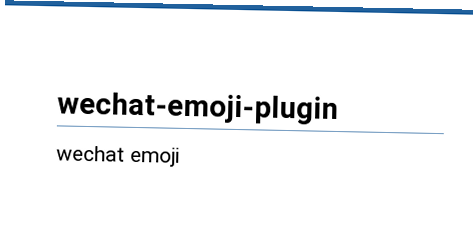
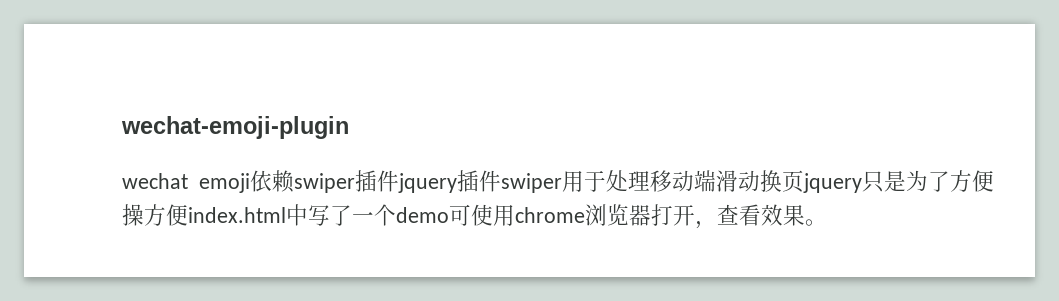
- wechat emoji
+ wechat emoji依赖swiper插件jquery插件swiper用于处理移动端滑动换页jquery只是为了方便操方便index.html中写了一个demo可使用chrome浏览器打开，查看效果。

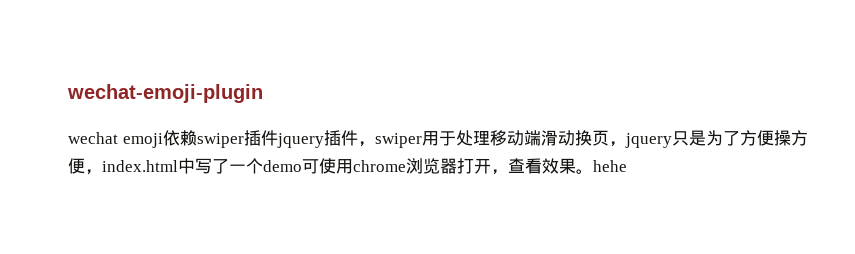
- wechat emoji依赖swiper插件jquery插件swiper用于处理移动端滑动换页jquery只是为了方便操方便index.html中写了一个demo可使用chrome浏览器打开，查看效果。
+ wechat emoji依赖swiper插件jquery插件，swiper用于处理移动端滑动换页，jquery只是为了方便操方便，index.html中写了一个demo可使用chrome浏览器打开，查看效果。hehe

